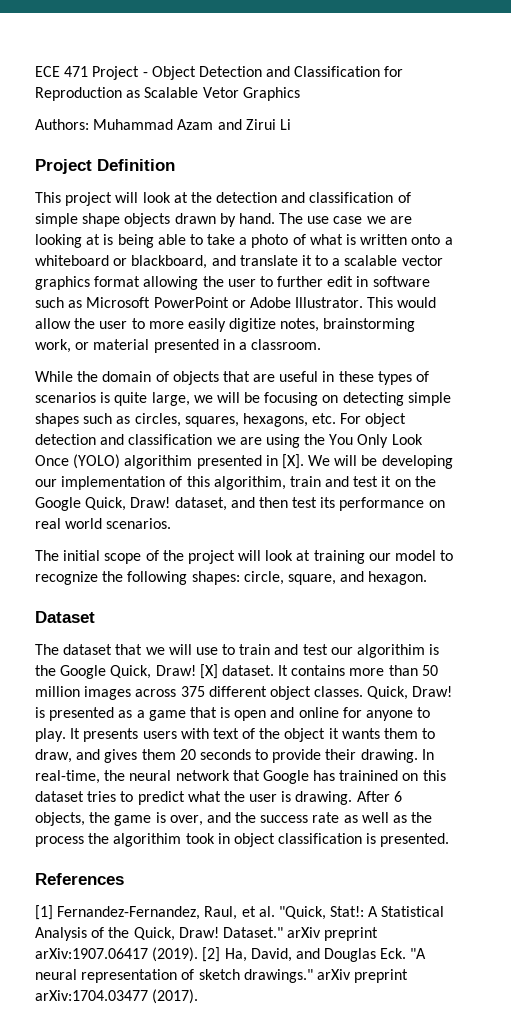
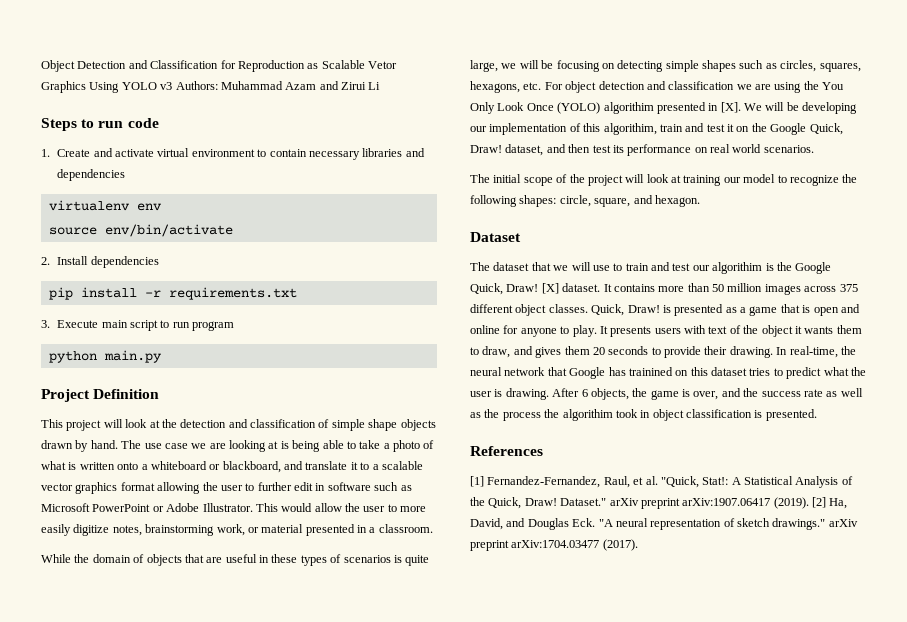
- ECE 471 Project - Object Detection and Classification for Reproduction as Scalable Vetor Graphics
- Authors: Muhammad Azam and Zirui Li
+ Object Detection and Classification for Reproduction as Scalable Vetor Graphics Using YOLO v3 Authors: Muhammad Azam and Zirui Li
+ Steps to run code
+ 1. Create and activate virtual environment to contain necessary libraries and dependencies
+ virtualenv env
+ source env/bin/activate
+ 2. Install dependencies
+ pip install -r requirements.txt
+ 3. Execute main script to run program
+ python main.py

